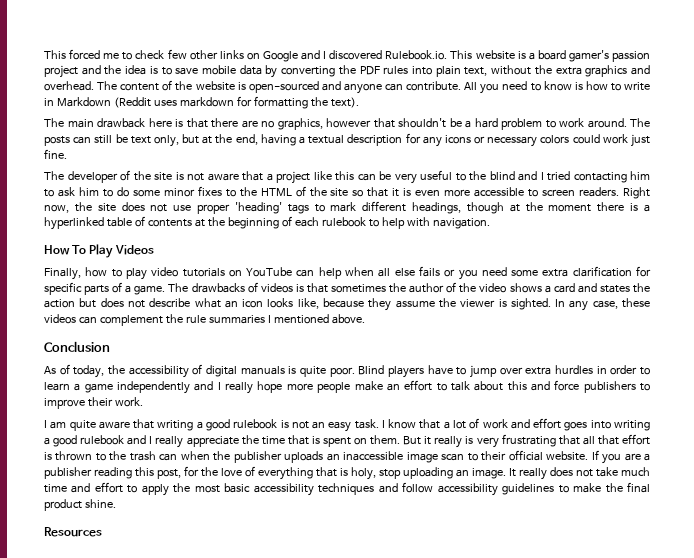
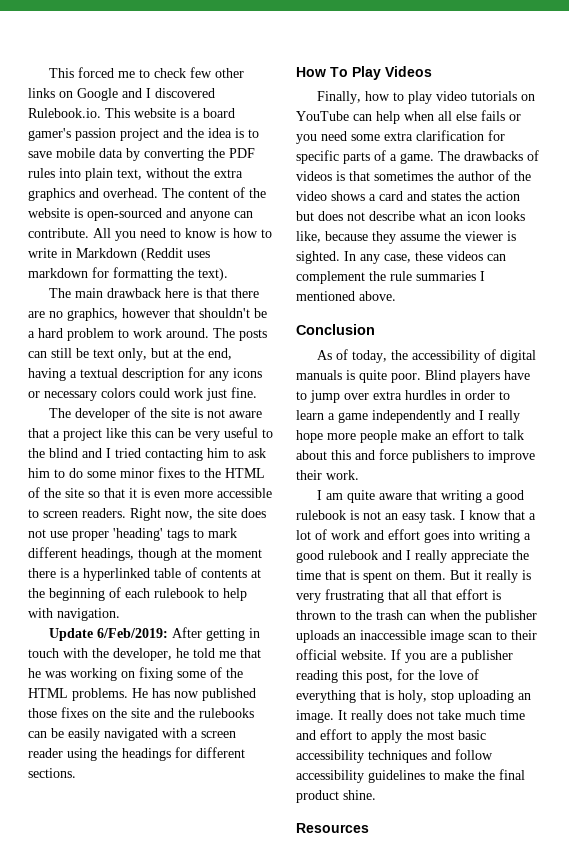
+ Update 6/Feb/2019: After getting in touch with the developer, he told me that he was working on fixing some of the HTML problems. He has now published those fixes on the site and the rulebooks can be easily navigated with a screen reader using the headings for different sections.

